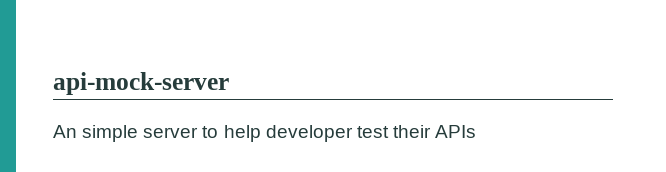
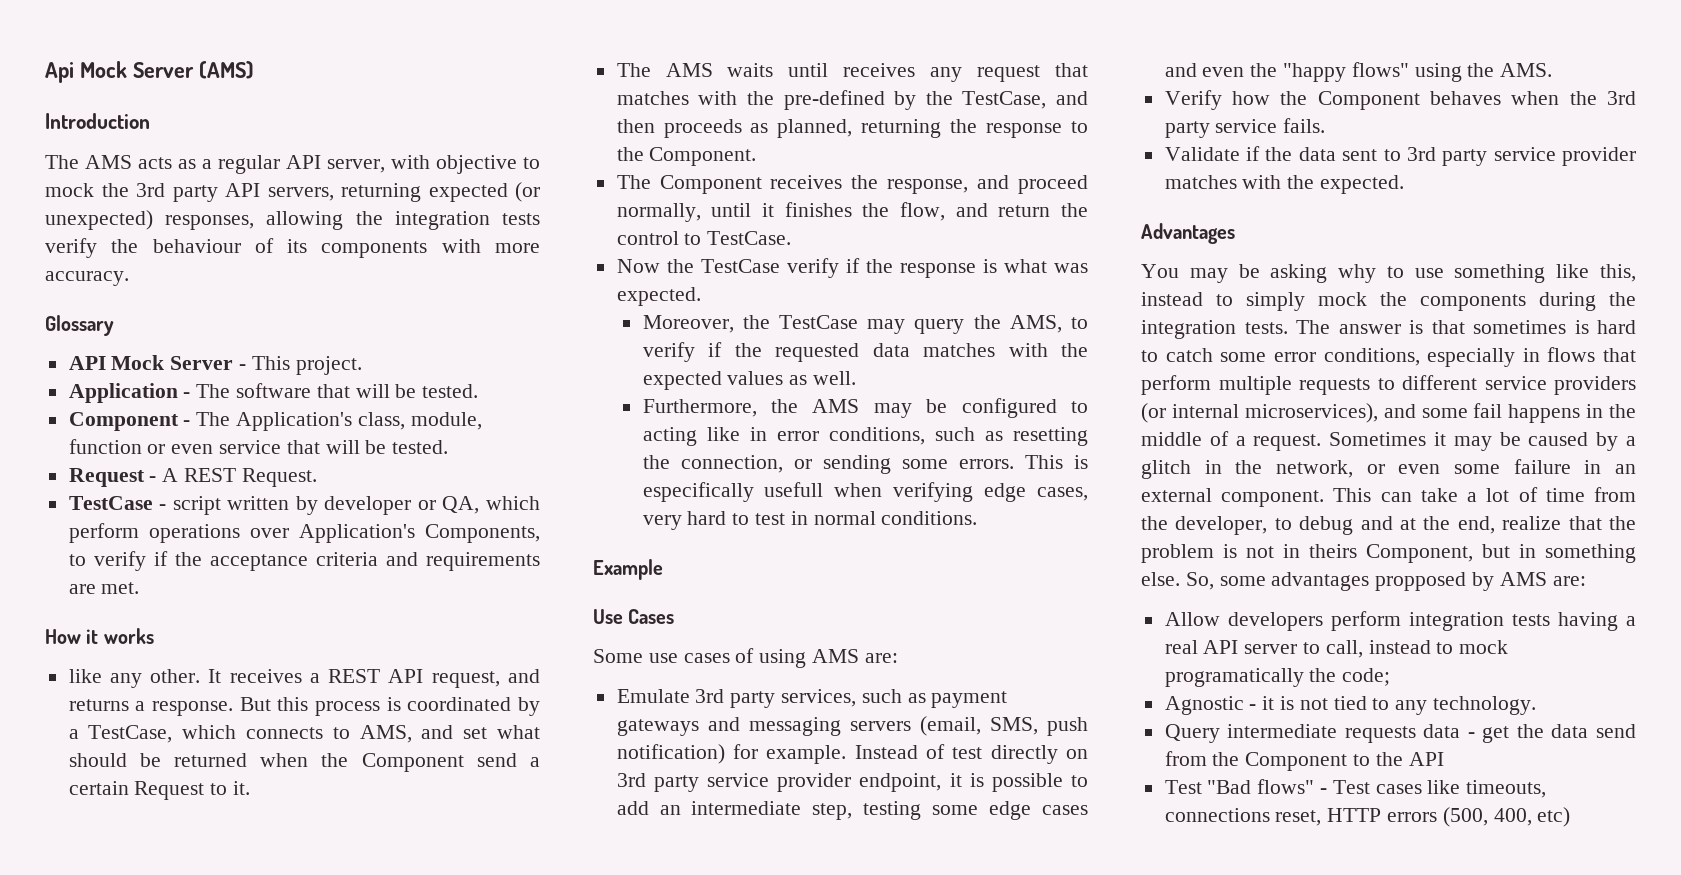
- api-mock-server
- An simple server to help developer test their APIs
+ Api Mock Server (AMS)
+ Introduction
+ The AMS acts as a regular API server, with objective to mock the 3rd party API servers, returning expected (or unexpected) responses, allowing the integration tests verify the behaviour of its components with more accuracy.
+ Glossary
+ API Mock Server - This project.
+ Application - The software that will be tested.
+ Component - The Application's class, module, function or even service that will be tested.
+ Request - A REST Request.
+ TestCase - script written by developer or QA, which perform operations over Application's Components, to verify if the acceptance criteria and requirements are met.
+ How it works
+ like any other. It receives a REST API request, and returns a response. But this process is coordinated by a TestCase, which connects to AMS, and set what should be returned when the Component send a certain Request to it.
+ The AMS waits until receives any request that matches with the pre-defined by the TestCase, and then proceeds as planned, returning the response to the Component.
+ The Component receives the response, and proceed normally, until it finishes the flow, and return the control to TestCase.
+ Now the TestCase verify if the response is what was expected.
+ Moreover, the TestCase may query the AMS, to verify if the requested data matches with the expected values as well.
+ Furthermore, the AMS may be configured to acting like in error conditions, such as resetting the connection, or sending some errors. This is especifically usefull when verifying edge cases, very hard to test in normal conditions.
+ Example
+ Use Cases
+ Some use cases of using AMS are:
+ Emulate 3rd party services, such as payment gateways and messaging servers (email, SMS, push notification) for example. Instead of test directly on 3rd party service provider endpoint, it is possible to add an intermediate step, testing some edge cases and even the "happy flows" using the AMS.
+ Verify how the Component behaves when the 3rd party service fails.
+ Validate if the data sent to 3rd party service provider matches with the expected.
+ Advantages
+ You may be asking why to use something like this, instead to simply mock the components during the integration tests. The answer is that sometimes is hard to catch some error conditions, especially in flows that perform multiple requests to different service providers (or internal microservices), and some fail happens in the middle of a request. Sometimes it may be caused by a glitch in the network, or even some failure in an external component. This can take a lot of time from the developer, to debug and at the end, realize that the problem is not in theirs Component, but in something else. So, some advantages propposed by AMS are:
+ Allow developers perform integration tests having a real API server to call, instead to mock programatically the code;
+ Agnostic - it is not tied to any technology.
+ Query intermediate requests data - get the data send from the Component to the API
+ Test "Bad flows" - Test cases like timeouts, connections reset, HTTP errors (500, 400, etc)

